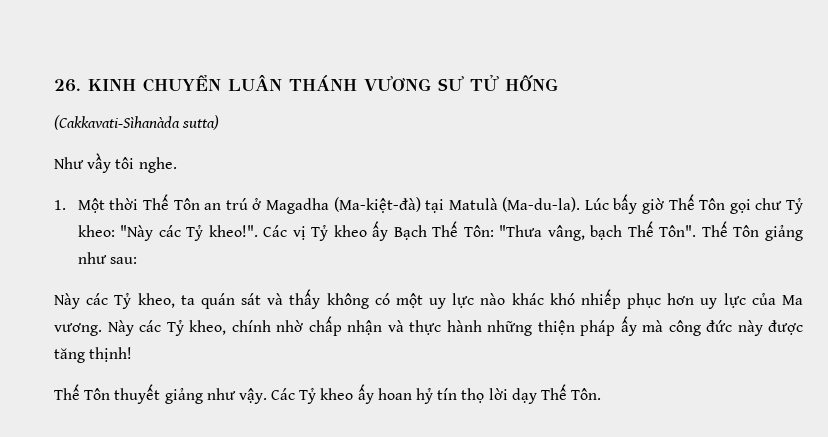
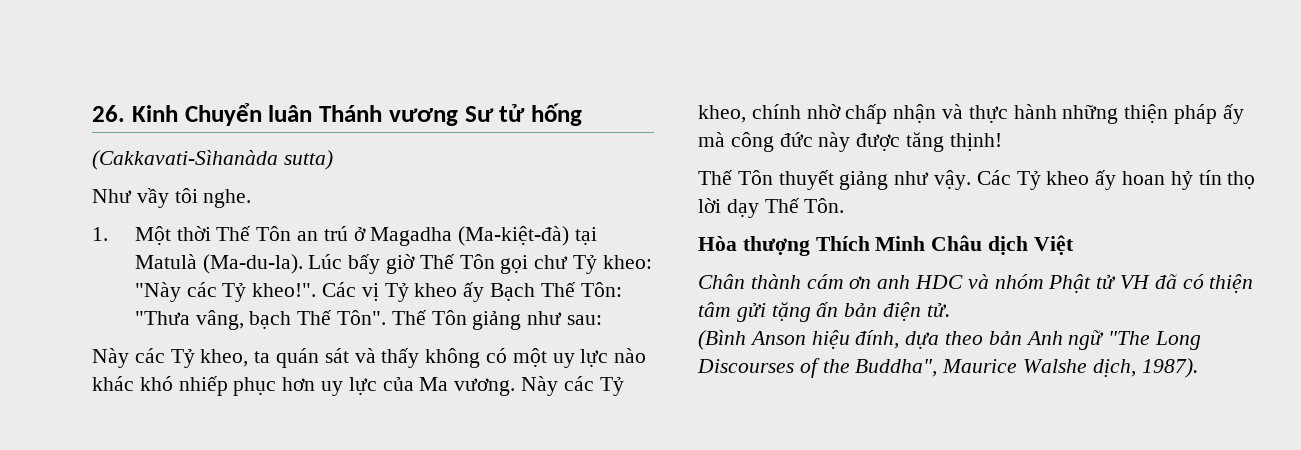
- 26. KINH CHUYỂN LUÂN THÁNH VƯƠNG SƯ TỬ HỐNG
+ 26. Kinh Chuyển luân Thánh vương Sư tử hống
+ Hòa thượng Thích Minh Châu dịch Việt
+ Chân thành cám ơn anh HDC và nhóm Phật tử VH đã có thiện tâm gửi tặng ấn bản điện tử.
+ (Bình Anson hiệu đính, dựa theo bản Anh ngữ "The Long Discourses of the Buddha", Maurice Walshe dịch, 1987).

